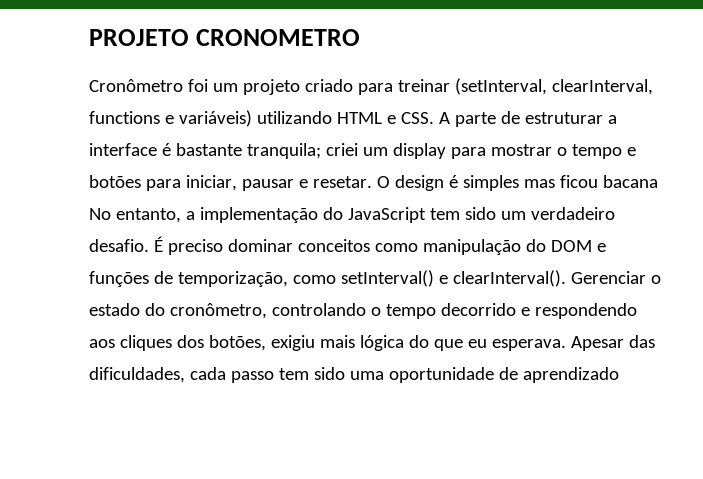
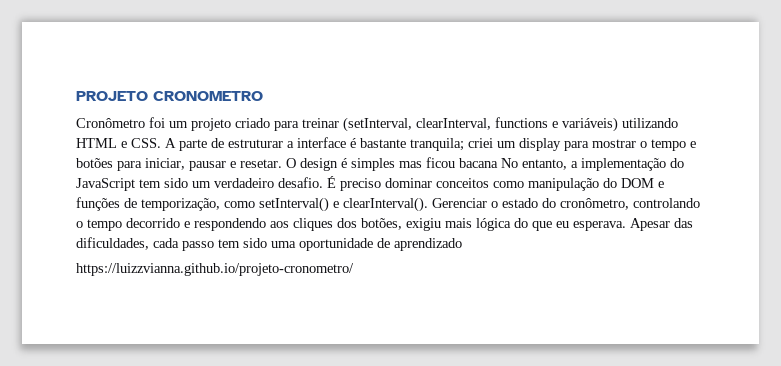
+ https://luizzvianna.github.io/projeto-cronometro/

